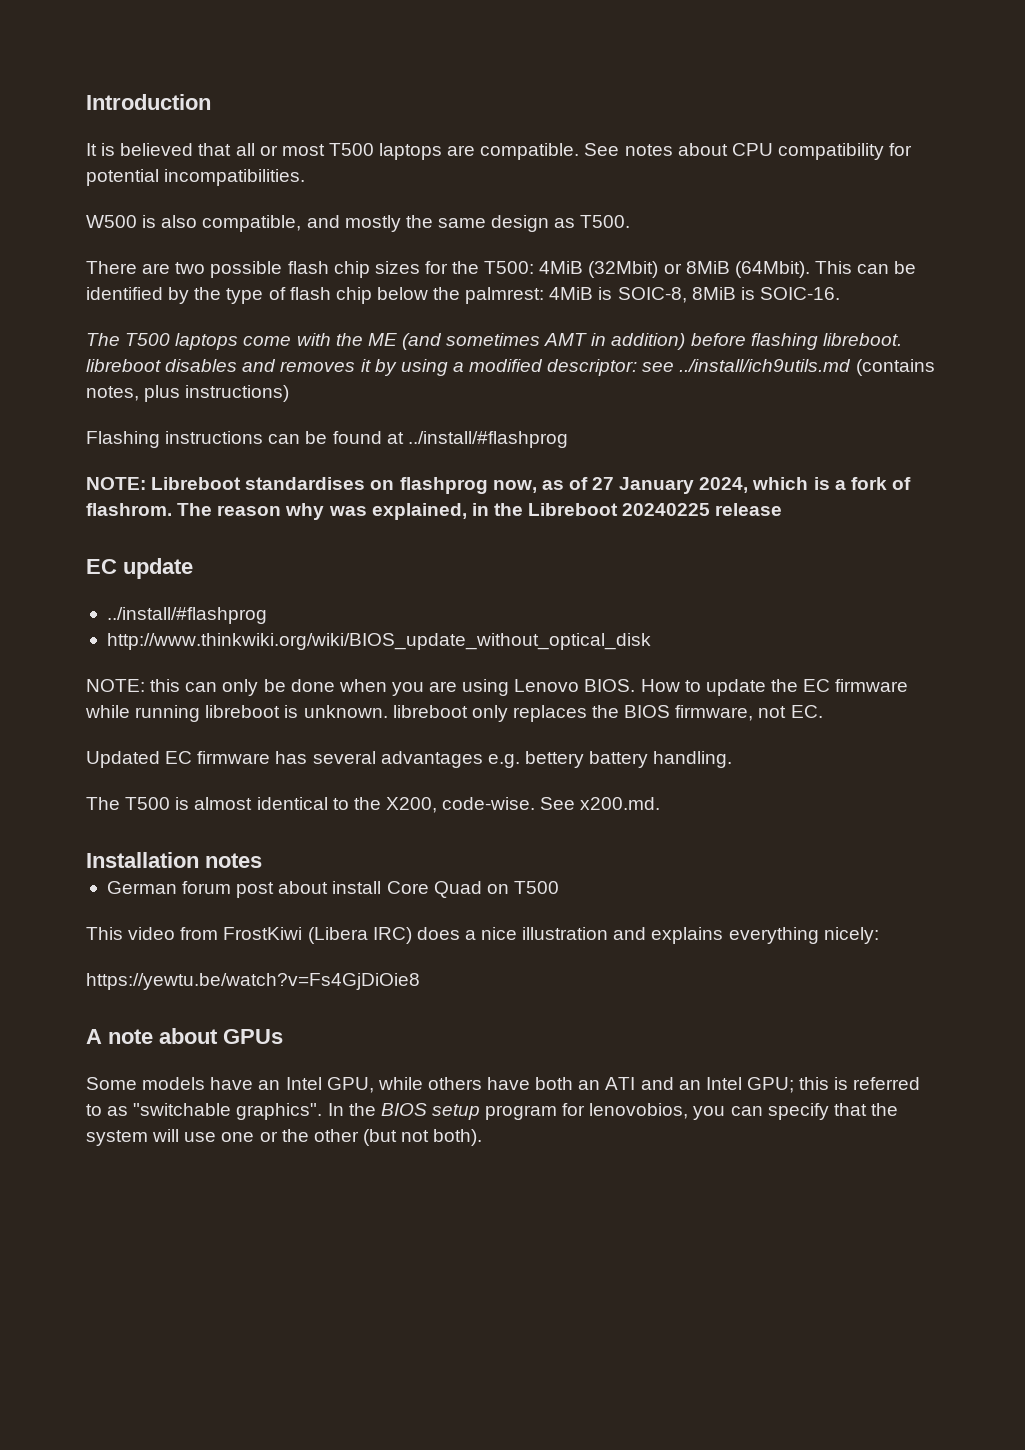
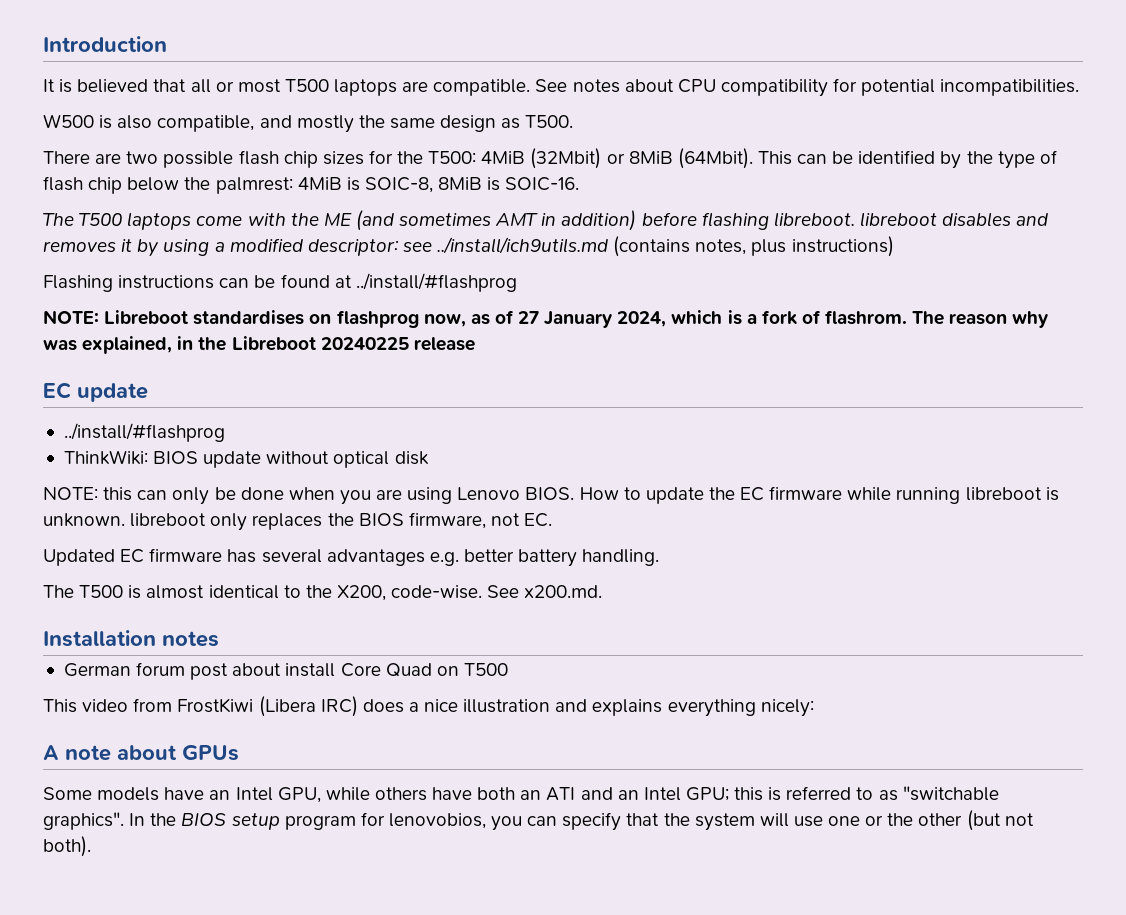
- http://www.thinkwiki.org/wiki/BIOS_update_without_optical_disk
+ ThinkWiki: BIOS update without optical disk
- Updated EC firmware has several advantages e.g. bettery battery handling.
+ Updated EC firmware has several advantages e.g. better battery handling.
- https://yewtu.be/watch?v=Fs4GjDiOie8

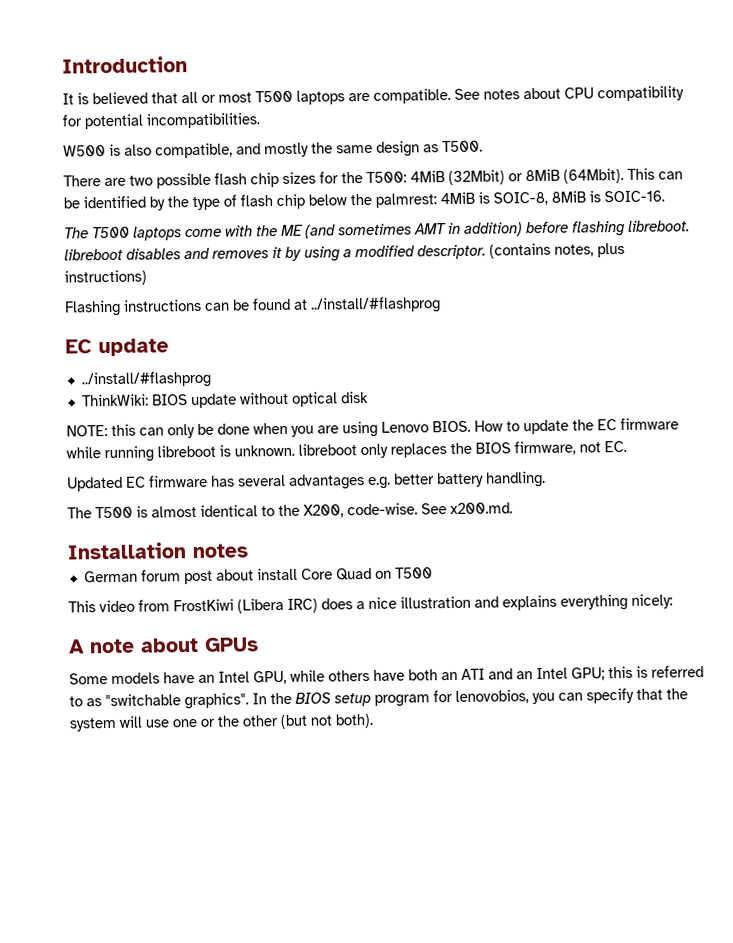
- The T500 laptops come with the ME (and sometimes AMT in addition) before flashing libreboot. libreboot disables and removes it by using a modified descriptor: see ../install/ich9utils.md (contains notes, plus instructions)
+ The T500 laptops come with the ME (and sometimes AMT in addition) before flashing libreboot. libreboot disables and removes it by using a modified descriptor. (contains notes, plus instructions)
- NOTE: Libreboot standardises on flashprog now, as of 27 January 2024, which is a fork of flashrom. The reason why was explained, in the Libreboot 20240225 release

